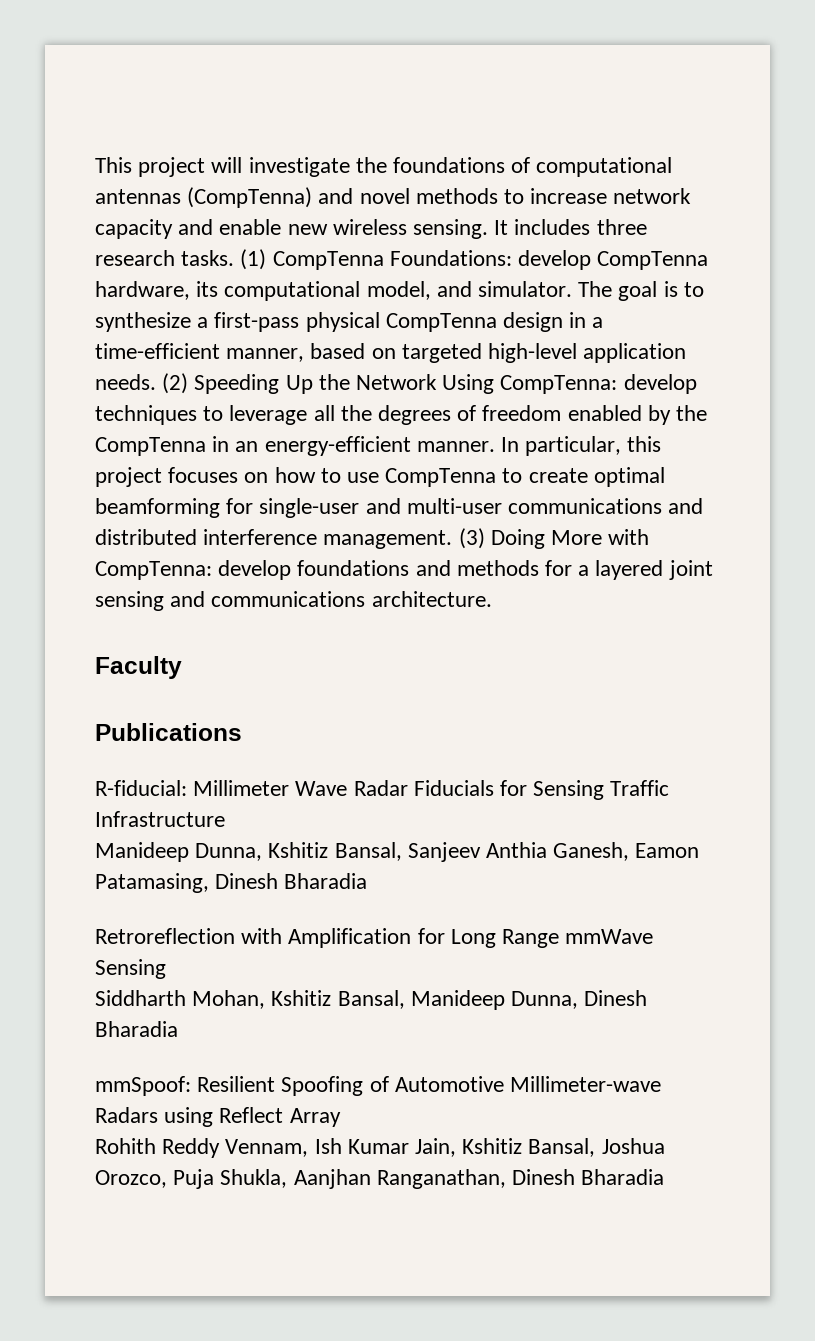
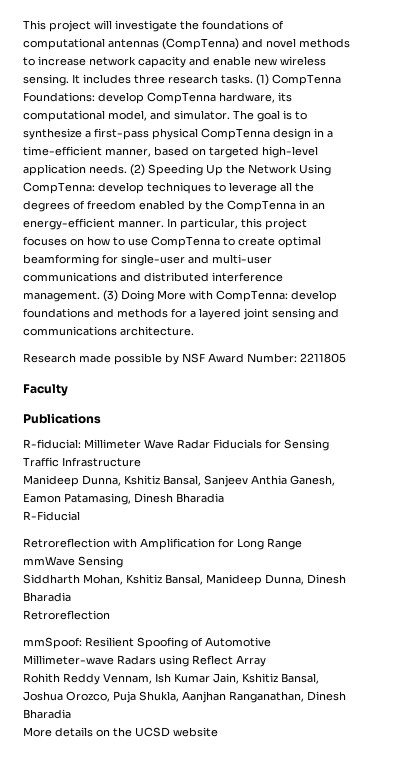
+ Research made possible by NSF Award Number: 2211805
+ R-Fiducial
  Siddharth Mohan, Kshitiz Bansal, Manideep Dunna, Dinesh Bharadia
+ Retroreflection
+ More details on the UCSD website

